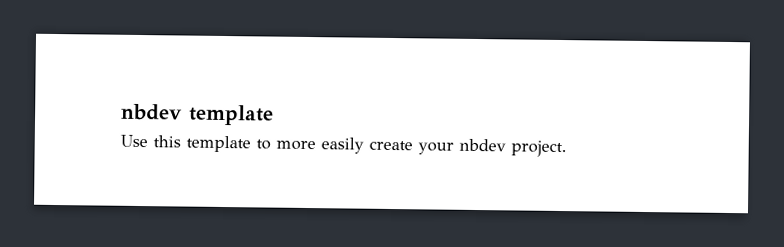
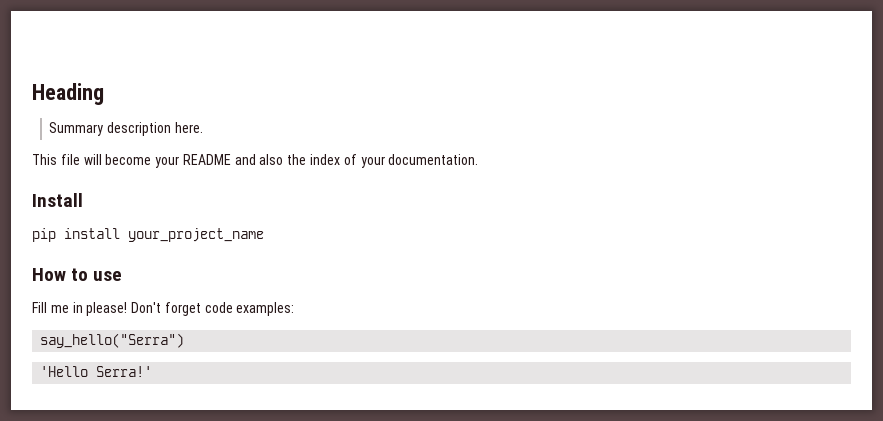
- nbdev template
- Use this template to more easily create your nbdev project.
+ Heading
+ Summary description here.
+ This file will become your README and also the index of your documentation.
+ Install
+ pip install your_project_name
+ How to use
+ Fill me in please! Don't forget code examples:
+ say_hello("Serra")
+ 'Hello Serra!'

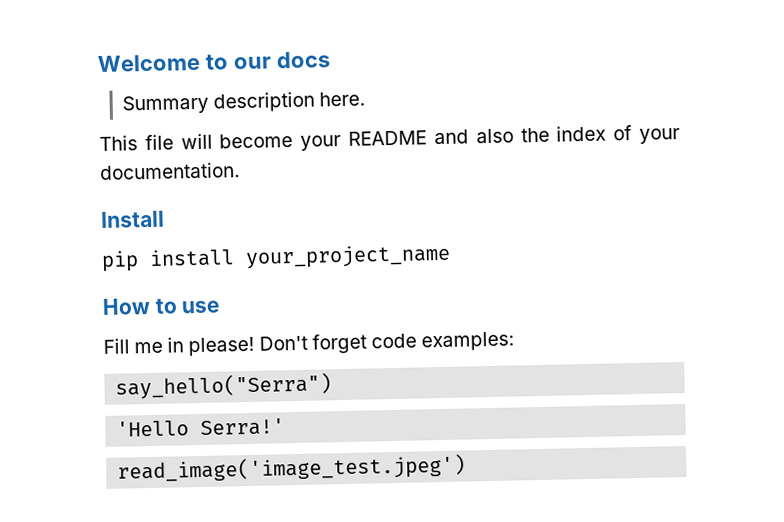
- Heading
+ Welcome to our docs
+ read_image('image_test.jpeg')

